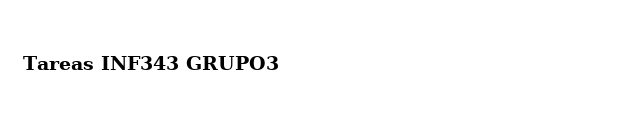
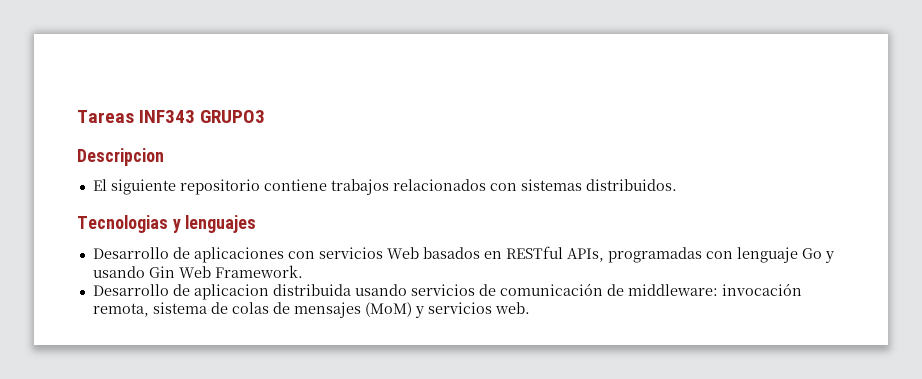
+ Descripcion
+ El siguiente repositorio contiene trabajos relacionados con sistemas distribuidos.
+ Tecnologias y lenguajes
+ Desarrollo de aplicaciones con servicios Web basados en RESTful APIs, programadas con lenguaje Go y usando Gin Web Framework.
+ Desarrollo de aplicacion distribuida usando servicios de comunicación de middleware: invocación remota, sistema de colas de mensajes (MoM) y servicios web.

